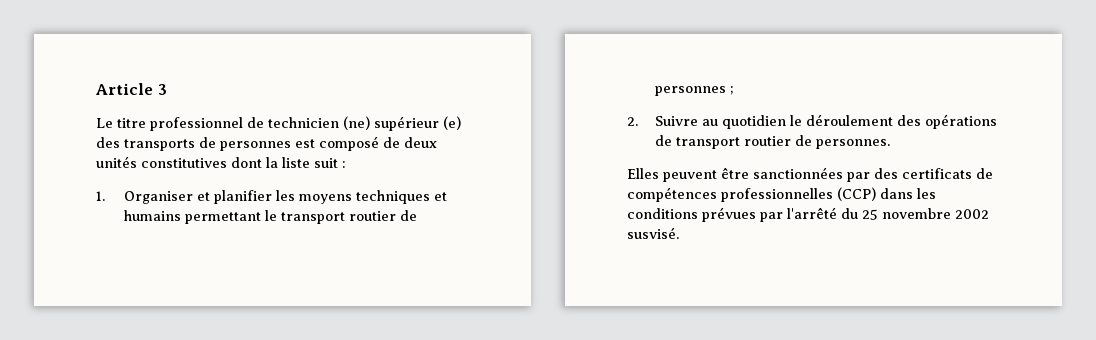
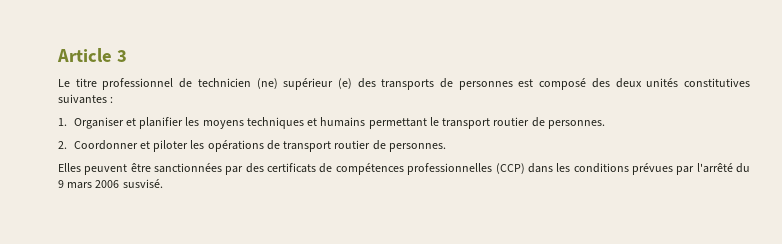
- Le titre professionnel de technicien (ne) supérieur (e) des transports de personnes est composé de deux unités constitutives dont la liste suit :
+ Le titre professionnel de technicien (ne) supérieur (e) des transports de personnes est composé des deux unités constitutives suivantes :
- 1. Organiser et planifier les moyens techniques et humains permettant le transport routier de personnes ;
+ 1. Organiser et planifier les moyens techniques et humains permettant le transport routier de personnes.
- 2. Suivre au quotidien le déroulement des opérations de transport routier de personnes.
+ 2. Coordonner et piloter les opérations de transport routier de personnes.
- Elles peuvent être sanctionnées par des certificats de compétences professionnelles (CCP) dans les conditions prévues par l'arrêté du 25 novembre 2002 susvisé.
+ Elles peuvent être sanctionnées par des certificats de compétences professionnelles (CCP) dans les conditions prévues par l'arrêté du 9 mars 2006 susvisé.

